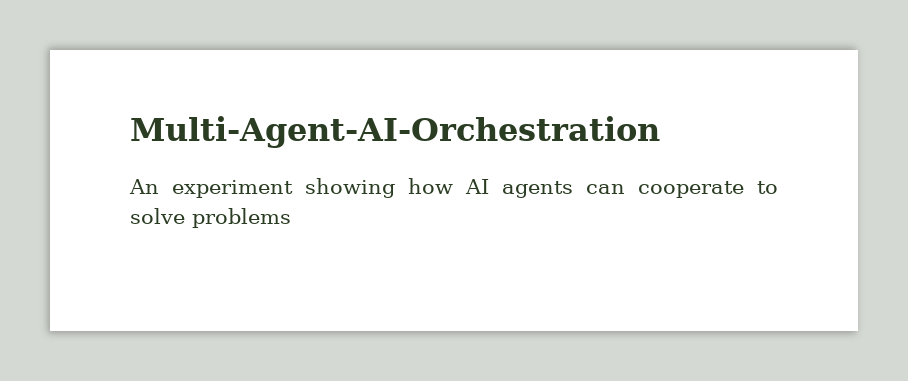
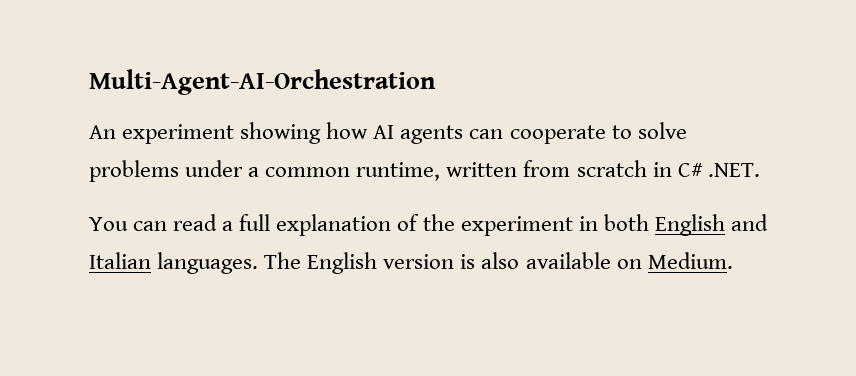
- An experiment showing how AI agents can cooperate to solve problems
+ An experiment showing how AI agents can cooperate to solve problems under a common runtime, written from scratch in C# .NET.
+ You can read a full explanation of the experiment in both English and Italian languages. The English version is also available on Medium.

